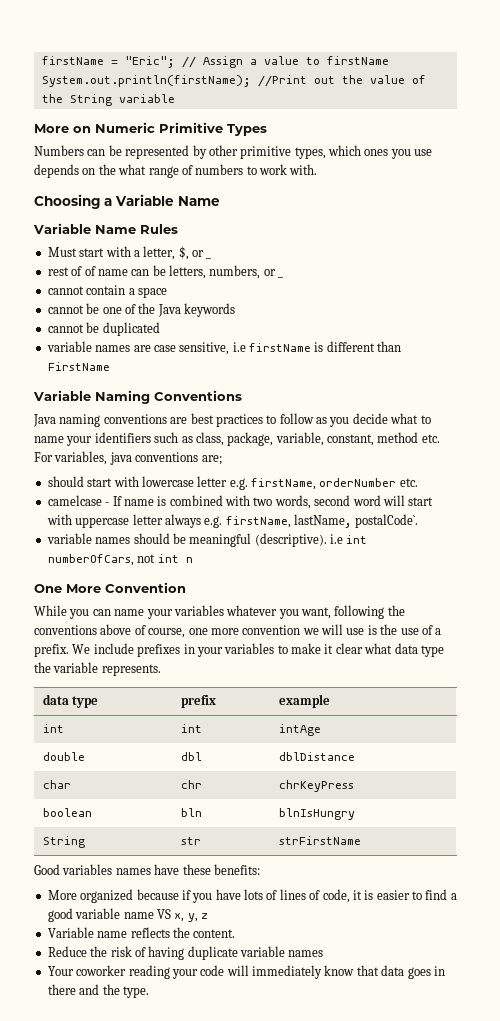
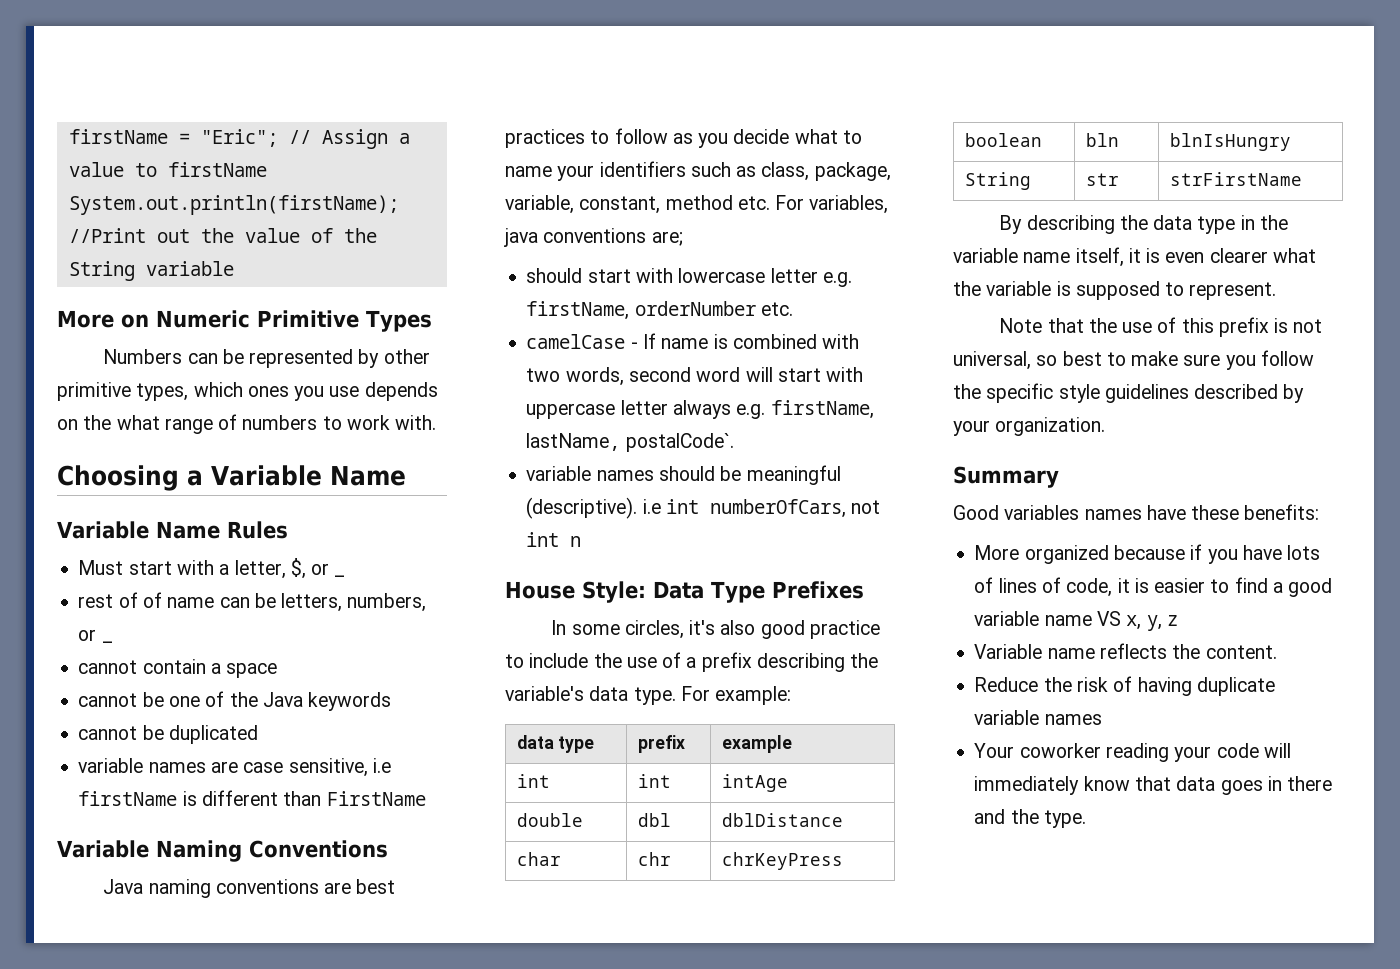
- camelcase - If name is combined with two words, second word will start with uppercase letter always e.g. firstName, lastName, postalCode`.
+ camelCase - If name is combined with two words, second word will start with uppercase letter always e.g. firstName, lastName, postalCode`.
- One More Convention
- While you can name your variables whatever you want, following the conventions above of course, one more convention we will use is the use of a prefix. We include prefixes in your variables to make it clear what data type the variable represents.
+ House Style: Data Type Prefixes
+ In some circles, it's also good practice to include the use of a prefix describing the variable's data type. For example:
+ By describing the data type in the variable name itself, it is even clearer what the variable is supposed to represent.
+ Note that the use of this prefix is not universal, so best to make sure you follow the specific style guidelines described by your organization.
+ Summary

